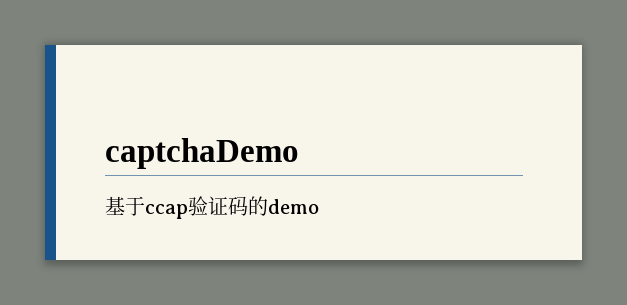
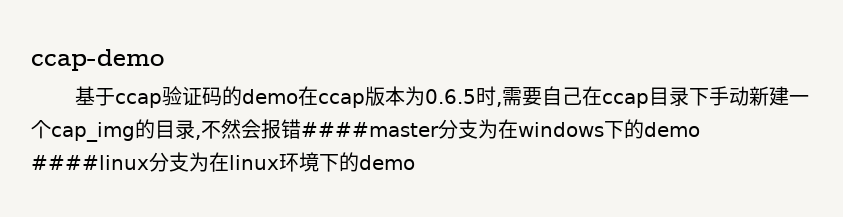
- captchaDemo
+ ccap-demo
- 基于ccap验证码的demo
+ 基于ccap验证码的demo在ccap版本为0.6.5时,需要自己在ccap目录下手动新建一个cap_img的目录,不然会报错####master分支为在windows下的demo ####linux分支为在linux环境下的demo

